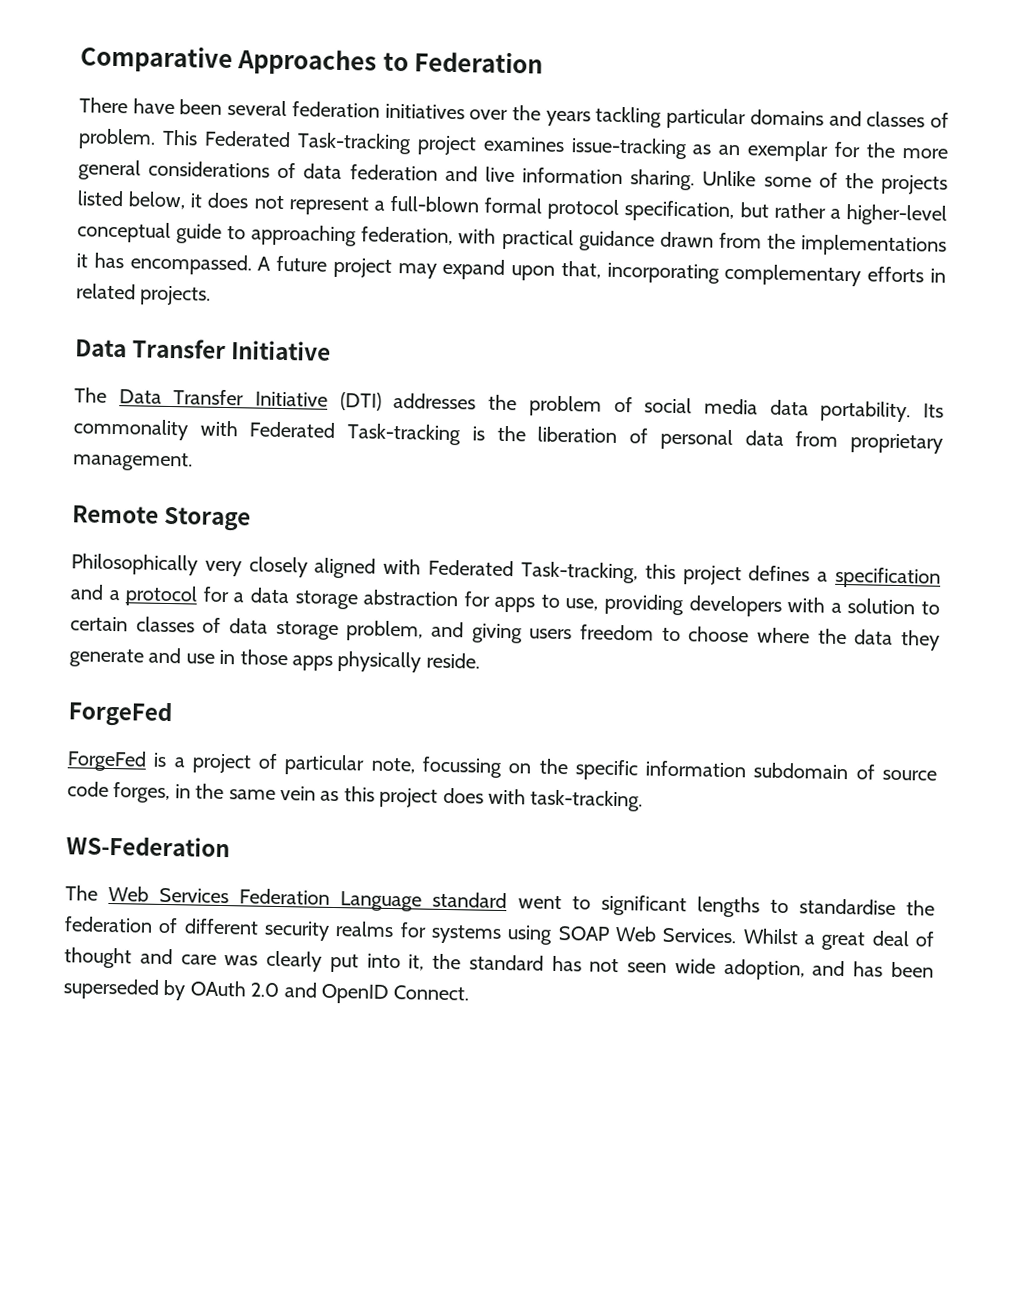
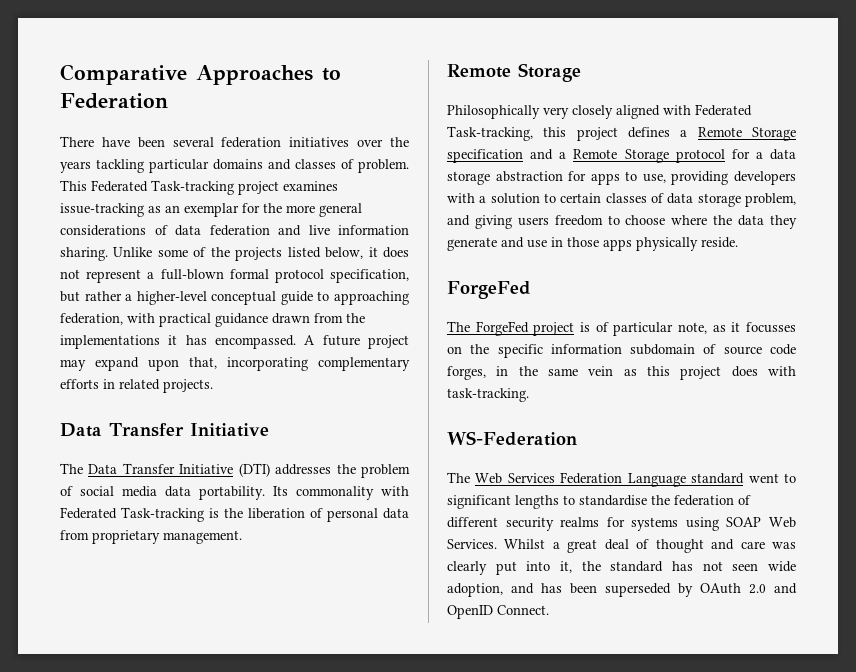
- Philosophically very closely aligned with Federated Task-tracking, this project defines a specification and a protocol for a data storage abstraction for apps to use, providing developers with a solution to certain classes of data storage problem, and giving users freedom to choose where the data they generate and use in those apps physically reside.
+ Philosophically very closely aligned with Federated Task-tracking, this project defines a Remote Storage specification and a Remote Storage protocol for a data storage abstraction for apps to use, providing developers with a solution to certain classes of data storage problem, and giving users freedom to choose where the data they generate and use in those apps physically reside.
- ForgeFed is a project of particular note, focussing on the specific information subdomain of source code forges, in the same vein as this project does with task-tracking.
+ The ForgeFed project is of particular note, as it focusses on the specific information subdomain of source code forges, in the same vein as this project does with task-tracking.

